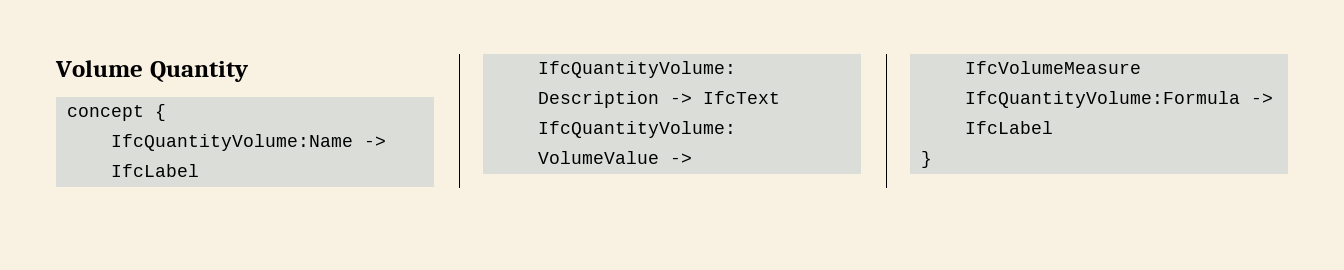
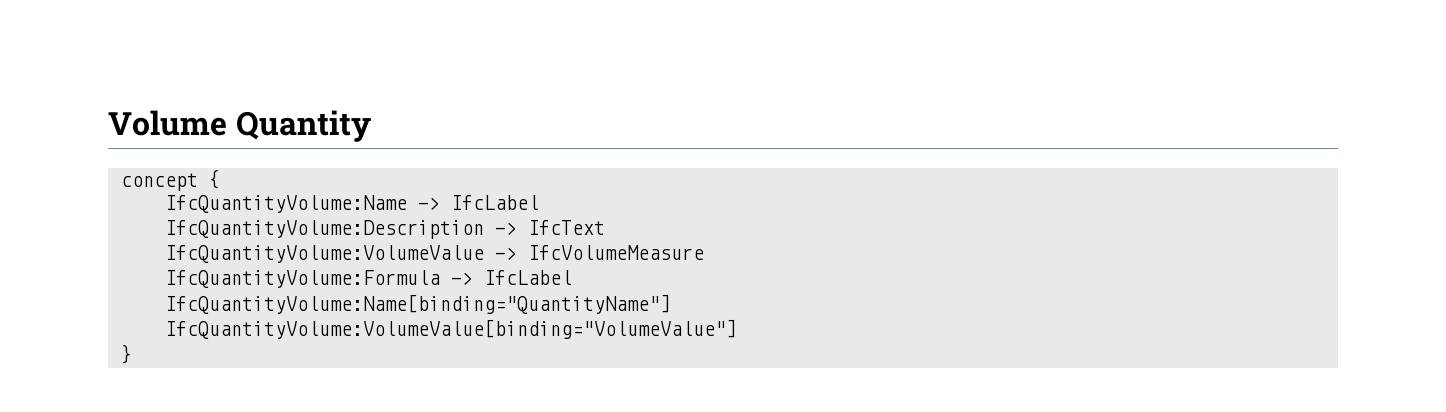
+ IfcQuantityVolume:Name[binding="QuantityName"]
+ IfcQuantityVolume:VolumeValue[binding="VolumeValue"]

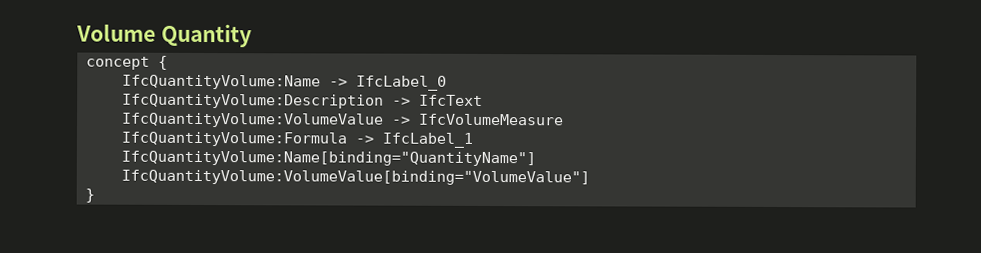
- IfcQuantityVolume:Name -> IfcLabel
+ IfcQuantityVolume:Name -> IfcLabel_0
- IfcQuantityVolume:Formula -> IfcLabel
+ IfcQuantityVolume:Formula -> IfcLabel_1

